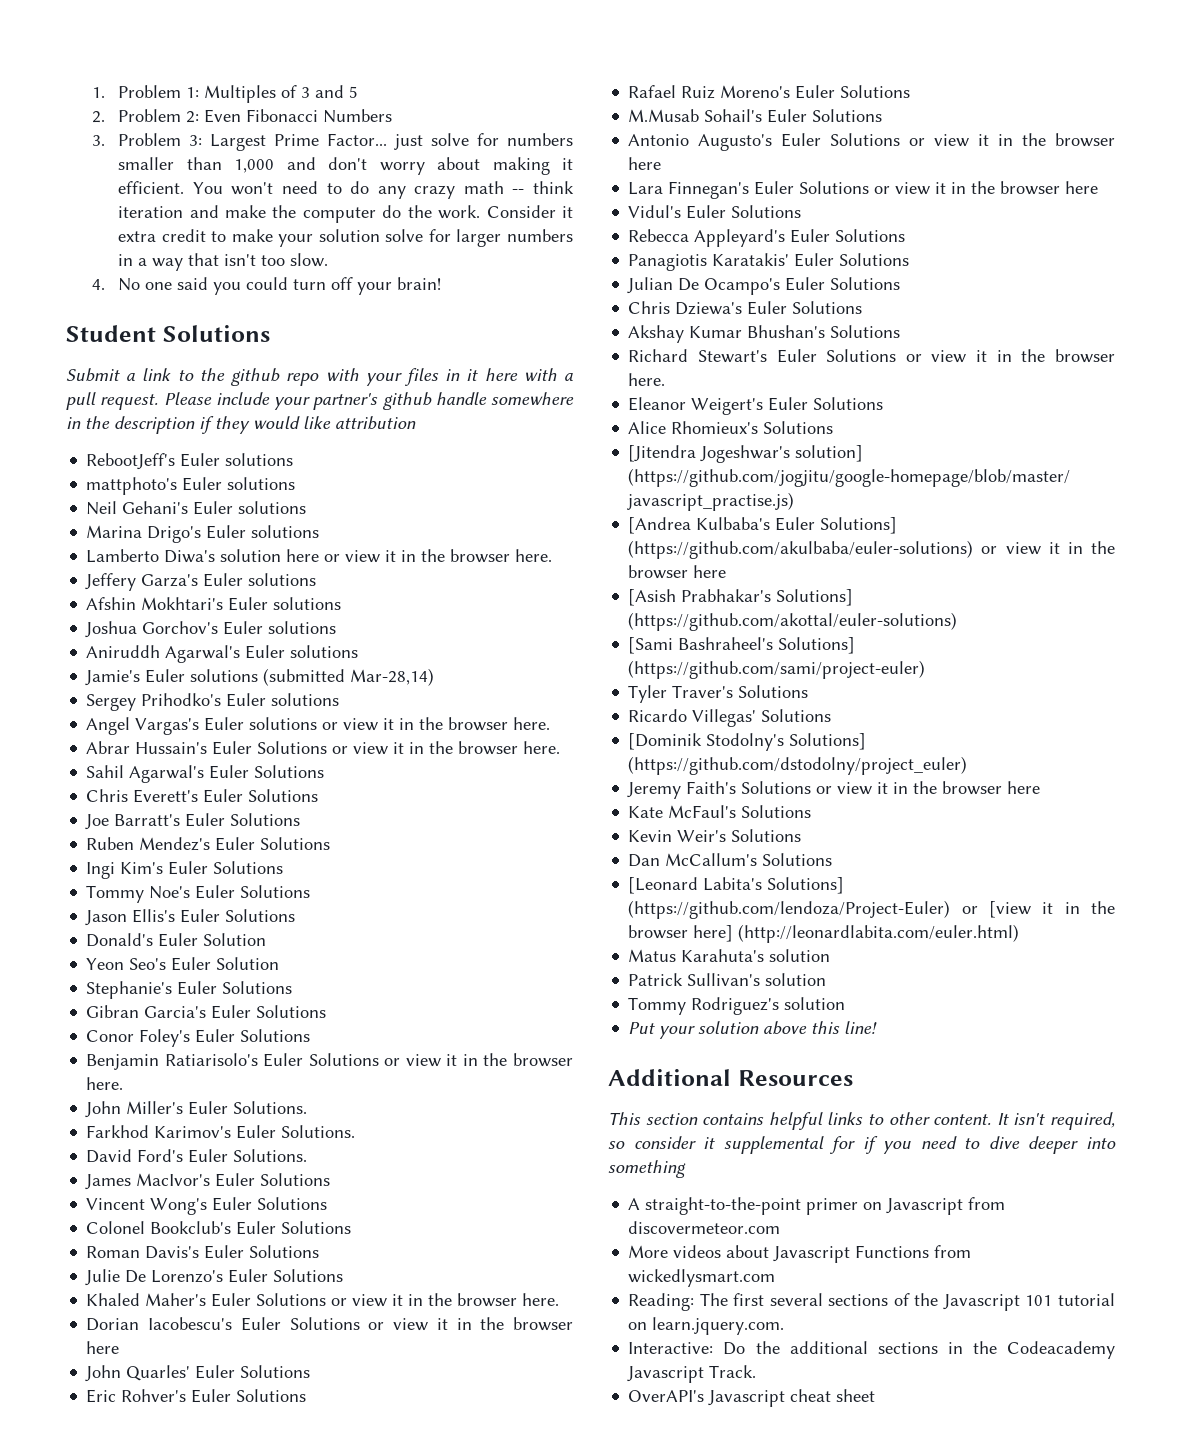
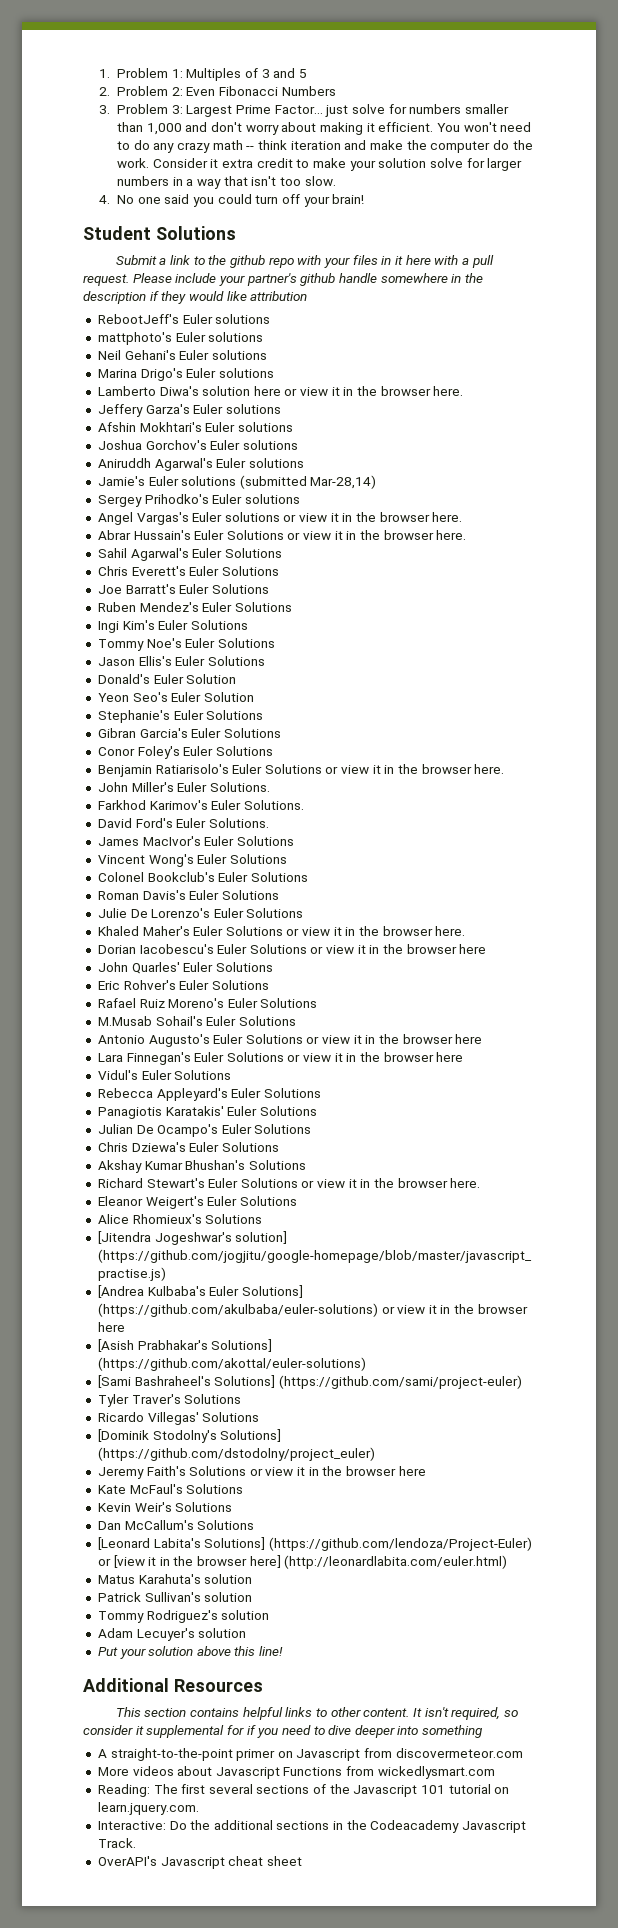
+ Adam Lecuyer's solution

